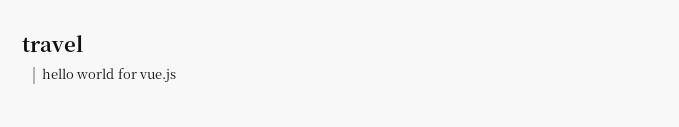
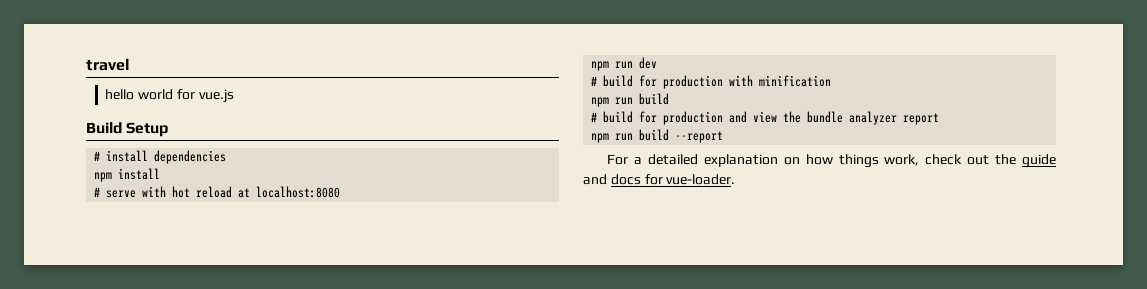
+ Build Setup
+ # install dependencies
+ npm install
+ # serve with hot reload at localhost:8080
+ npm run dev
+ # build for production with minification
+ npm run build
+ # build for production and view the bundle analyzer report
+ npm run build --report
+ For a detailed explanation on how things work, check out the guide and docs for vue-loader.

